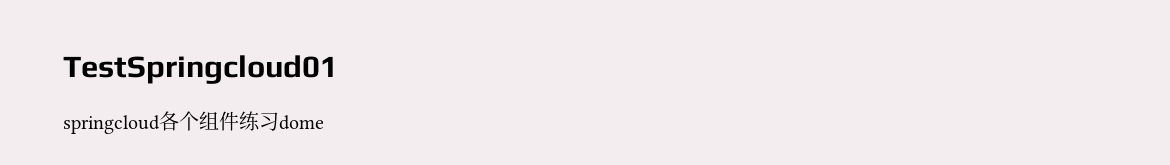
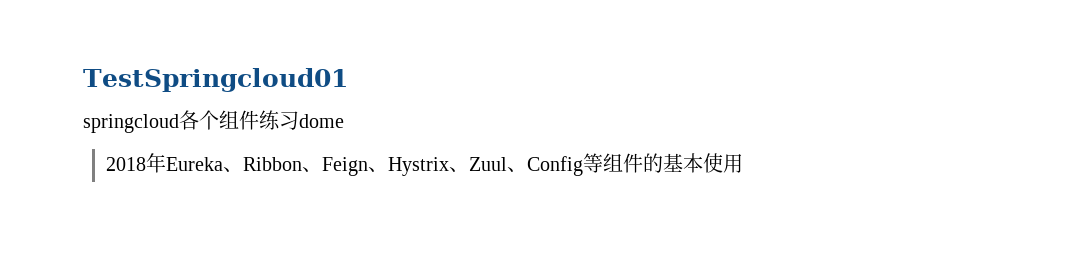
+ 2018年Eureka、Ribbon、Feign、Hystrix、Zuul、Config等组件的基本使用

